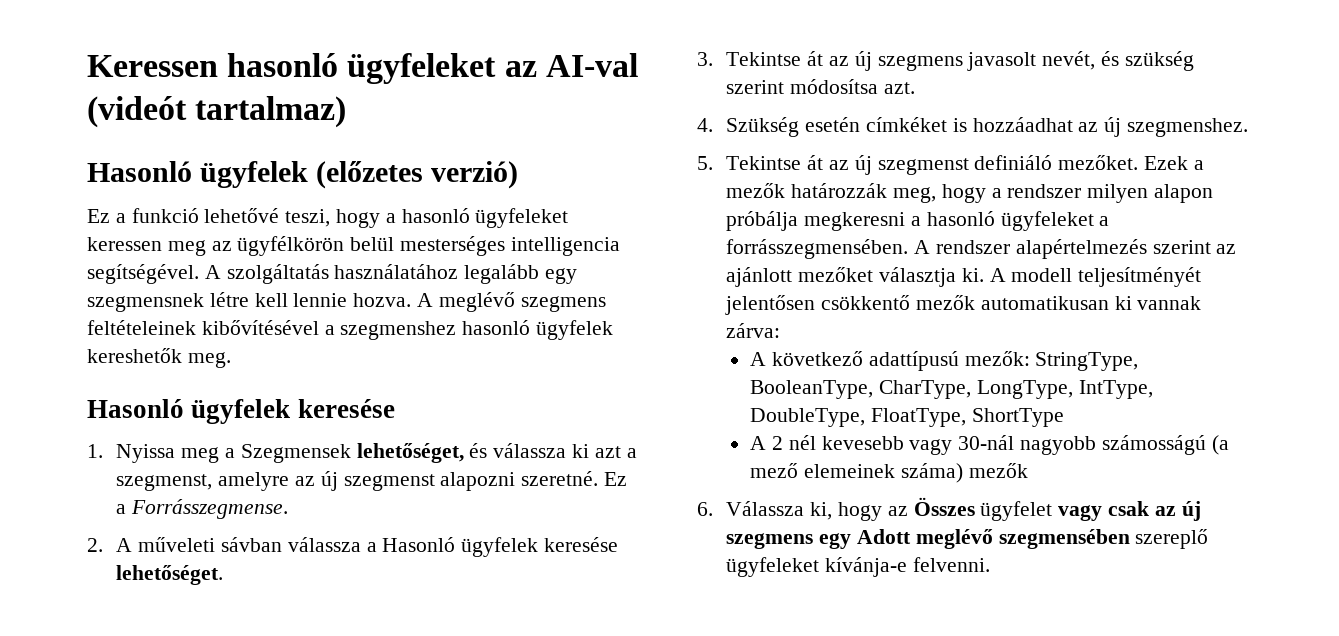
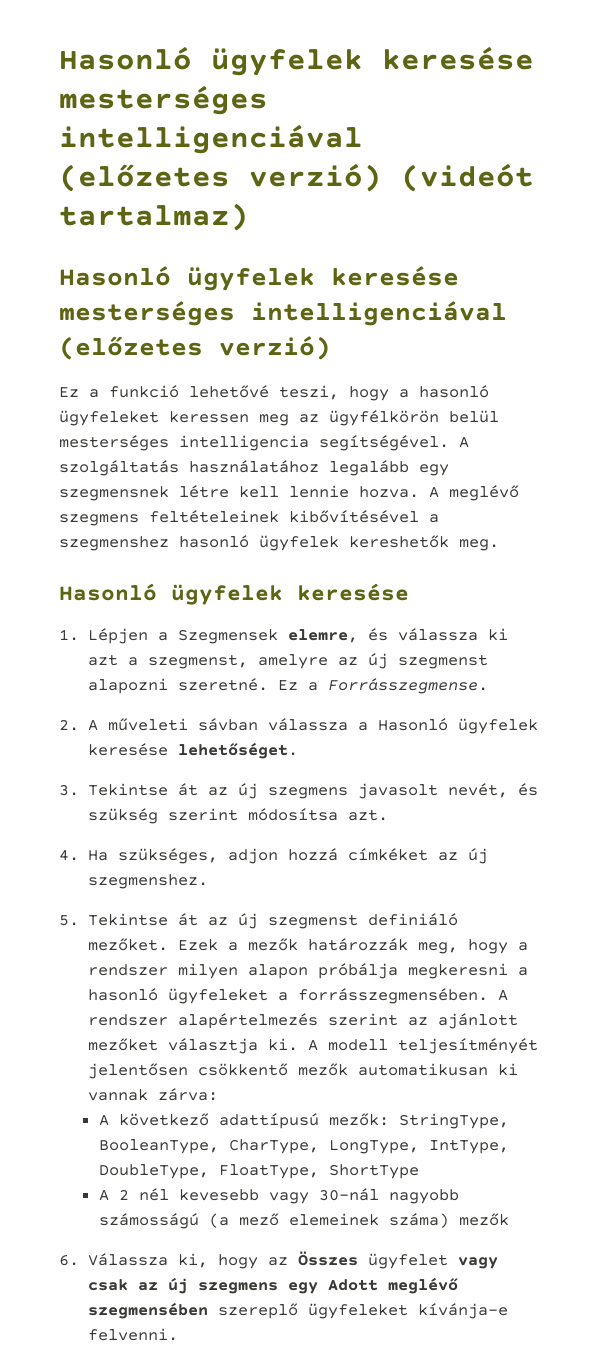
- Keressen hasonló ügyfeleket az AI-val (videót tartalmaz)
- Hasonló ügyfelek (előzetes verzió)
+ Hasonló ügyfelek keresése mesterséges intelligenciával (előzetes verzió) (videót tartalmaz)
+ Hasonló ügyfelek keresése mesterséges intelligenciával (előzetes verzió)
- 1. Nyissa meg a Szegmensek lehetőséget, és válassza ki azt a szegmenst, amelyre az új szegmenst alapozni szeretné.
+ 1. Lépjen a Szegmensek elemre, és válassza ki azt a szegmenst, amelyre az új szegmenst alapozni szeretné.
- 4. Szükség esetén címkéket is hozzáadhat az új szegmenshez.
+ 4. Ha szükséges, adjon hozzá címkéket az új szegmenshez.

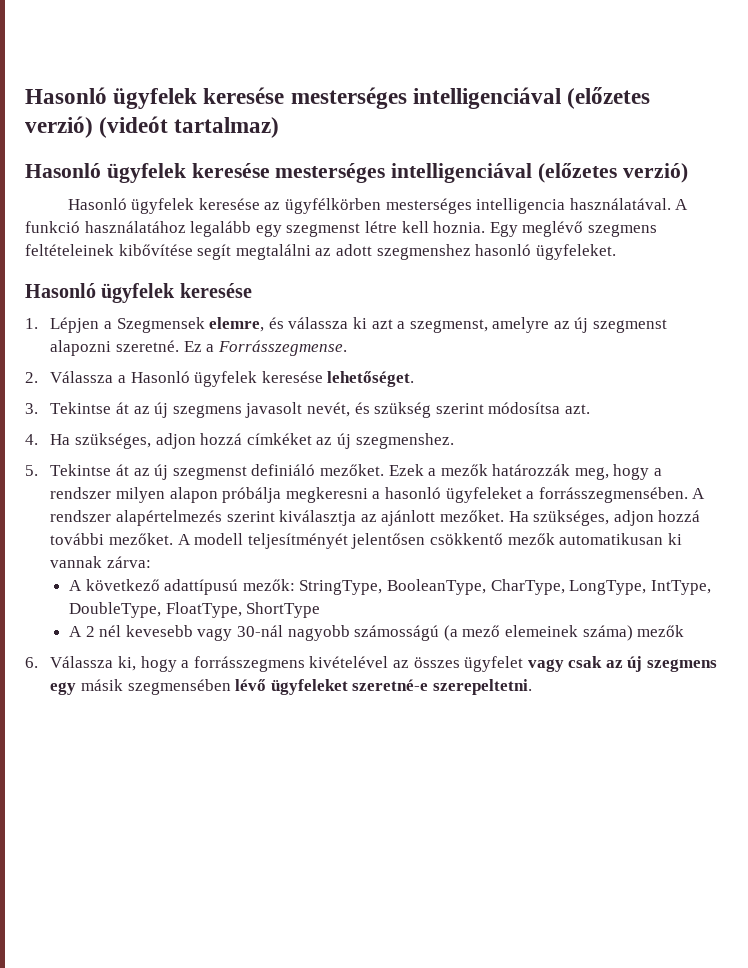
- Ez a funkció lehetővé teszi, hogy a hasonló ügyfeleket keressen meg az ügyfélkörön belül mesterséges intelligencia segítségével. A szolgáltatás használatához legalább egy szegmensnek létre kell lennie hozva. A meglévő szegmens feltételeinek kibővítésével a szegmenshez hasonló ügyfelek kereshetők meg.
+ Hasonló ügyfelek keresése az ügyfélkörben mesterséges intelligencia használatával. A funkció használatához legalább egy szegmenst létre kell hoznia. Egy meglévő szegmens feltételeinek kibővítése segít megtalálni az adott szegmenshez hasonló ügyfeleket.
- 2. A műveleti sávban válassza a Hasonló ügyfelek keresése lehetőséget.
+ 2. Válassza a Hasonló ügyfelek keresése lehetőséget.
- A rendszer alapértelmezés szerint az ajánlott mezőket választja ki.
+ A rendszer alapértelmezés szerint kiválasztja az ajánlott mezőket. Ha szükséges, adjon hozzá további mezőket.
- 6. Válassza ki, hogy az Összes ügyfelet vagy csak az új szegmens egy Adott meglévő szegmensében szereplő ügyfeleket kívánja-e felvenni.
+ 6. Válassza ki, hogy a forrásszegmens kivételével az összes ügyfelet vagy csak az új szegmens egy másik szegmensében lévő ügyfeleket szeretné-e szerepeltetni.

